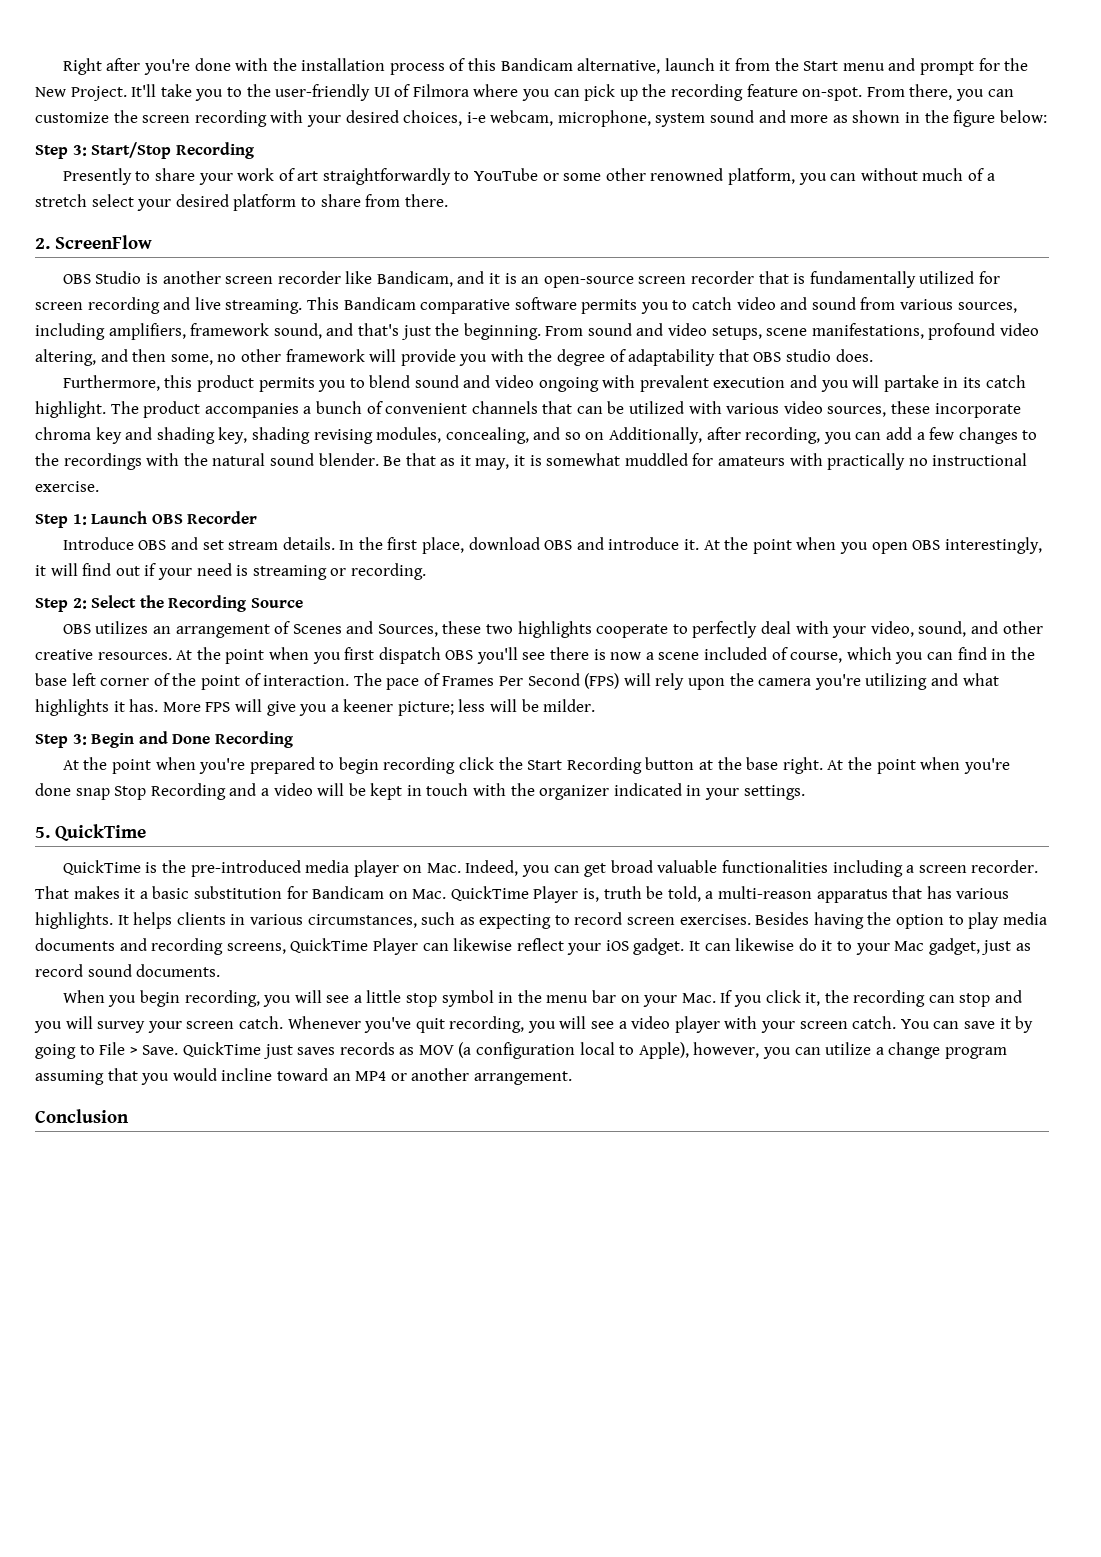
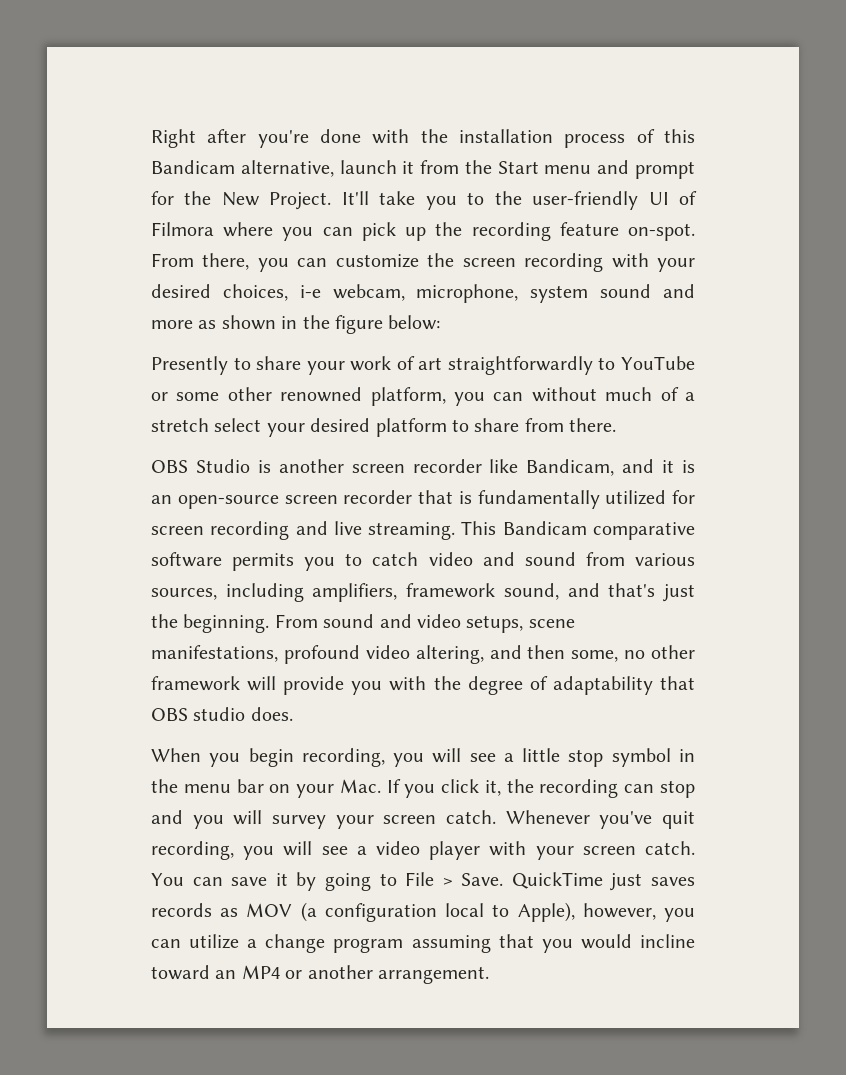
- Step 3: Start/Stop Recording
- 2. ScreenFlow
- Furthermore, this product permits you to blend sound and video ongoing with prevalent execution and you will partake in its catch highlight. The product accompanies a bunch of convenient channels that can be utilized with various video sources, these incorporate chroma key and shading key, shading revising modules, concealing, and so on Additionally, after recording, you can add a few changes to the recordings with the natural sound blender. Be that as it may, it is somewhat muddled for amateurs with practically no instructional exercise.
- Step 1: Launch OBS Recorder
- Introduce OBS and set stream details. In the first place, download OBS and introduce it. At the point when you open OBS interestingly, it will find out if your need is streaming or recording.
- Step 2: Select the Recording Source
- OBS utilizes an arrangement of Scenes and Sources, these two highlights cooperate to perfectly deal with your video, sound, and other creative resources. At the point when you first dispatch OBS you'll see there is now a scene included of course, which you can find in the base left corner of the point of interaction. The pace of Frames Per Second (FPS) will rely upon the camera you're utilizing and what highlights it has. More FPS will give you a keener picture; less will be milder.
- Step 3: Begin and Done Recording
- At the point when you're prepared to begin recording click the Start Recording button at the base right. At the point when you're done snap Stop Recording and a video will be kept in touch with the organizer indicated in your settings.
- 5. QuickTime
- QuickTime is the pre-introduced media player on Mac. Indeed, you can get broad valuable functionalities including a screen recorder. That makes it a basic substitution for Bandicam on Mac. QuickTime Player is, truth be told, a multi-reason apparatus that has various highlights. It helps clients in various circumstances, such as expecting to record screen exercises. Besides having the option to play media documents and recording screens, QuickTime Player can likewise reflect your iOS gadget. It can likewise do it to your Mac gadget, just as record sound documents.
- Conclusion

